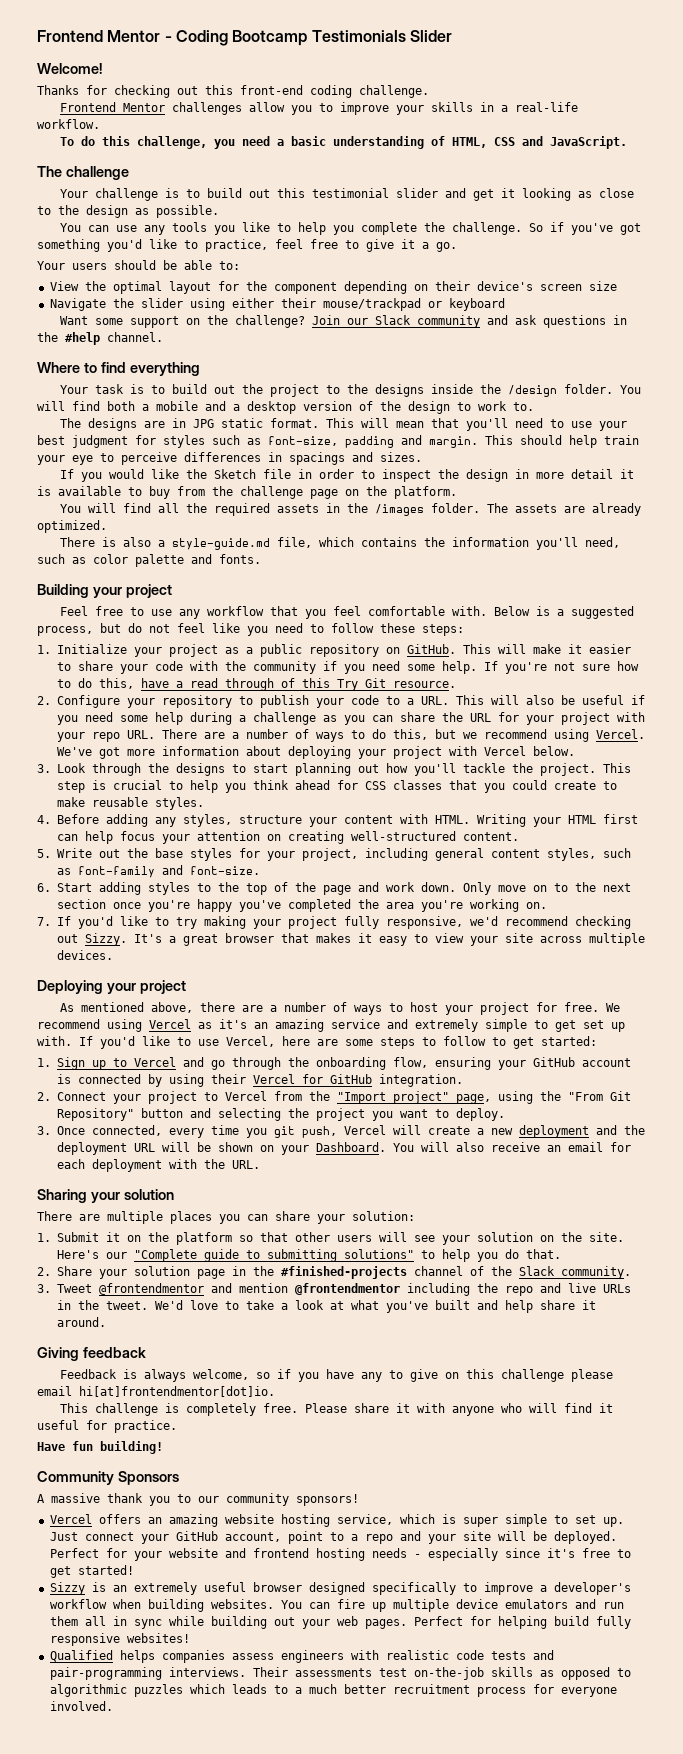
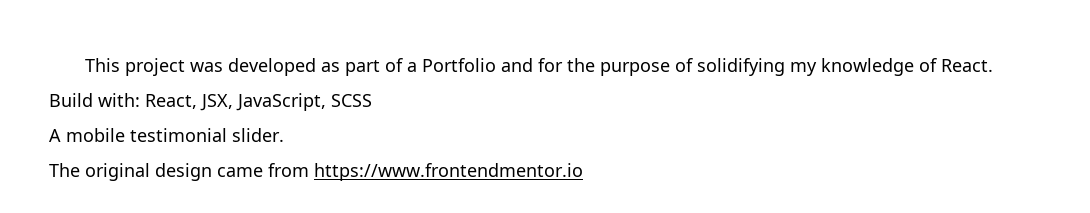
- Frontend Mentor - Coding Bootcamp Testimonials Slider
- Welcome!
- Thanks for checking out this front-end coding challenge.
- Frontend Mentor challenges allow you to improve your skills in a real-life workflow.
- To do this challenge, you need a basic understanding of HTML, CSS and JavaScript.
- The challenge
- Your challenge is to build out this testimonial slider and get it looking as close to the design as possible.
- You can use any tools you like to help you complete the challenge. So if you've got something you'd like to practice, feel free to give it a go.
- Your users should be able to:
- View the optimal layout for the component depending on their device's screen size
- Navigate the slider using either their mouse/trackpad or keyboard
- Want some support on the challenge? Join our Slack community and ask questions in the #help channel.
- Where to find everything
- Your task is to build out the project to the designs inside the /design folder. You will find both a mobile and a desktop version of the design to work to.
- The designs are in JPG static format. This will mean that you'll need to use your best judgment for styles such as font-size, padding and margin. This should help train your eye to perceive differences in spacings and sizes.
- If you would like the Sketch file in order to inspect the design in more detail it is available to buy from the challenge page on the platform.
- You will find all the required assets in the /images folder. The assets are already optimized.
- There is also a style-guide.md file, which contains the information you'll need, such as color palette and fonts.
- Building your project
- Feel free to use any workflow that you feel comfortable with. Below is a suggested process, but do not feel like you need to follow these steps:
- 1. Initialize your project as a public repository on GitHub. This will make it easier to share your code with the community if you need some help. If you're not sure how to do this, have a read through of this Try Git resource.
- 2. Configure your repository to publish your code to a URL. This will also be useful if you need some help during a challenge as you can share the URL for your project with your repo URL. There are a number of ways to do this, but we recommend using Vercel. We've got more information about deploying your project with Vercel below.
- 3. Look through the designs to start planning out how you'll tackle the project. This step is crucial to help you think ahead for CSS classes that you could create to make reusable styles.
- 4. Before adding any styles, structure your content with HTML. Writing your HTML first can help focus your attention on creating well-structured content.
- 5. Write out the base styles for your project, including general content styles, such as font-family and font-size.
- 6. Start adding styles to the top of the page and work down. Only move on to the next section once you're happy you've completed the area you're working on.
- 7. If you'd like to try making your project fully responsive, we'd recommend checking out Sizzy. It's a great browser that makes it easy to view your site across multiple devices.
- Deploying your project
- As mentioned above, there are a number of ways to host your project for free. We recommend using Vercel as it's an amazing service and extremely simple to get set up with. If you'd like to use Vercel, here are some steps to follow to get started:
- 1. Sign up to Vercel and go through the onboarding flow, ensuring your GitHub account is connected by using their Vercel for GitHub integration.
- 2. Connect your project to Vercel from the "Import project" page, using the "From Git Repository" button and selecting the project you want to deploy.
- 3. Once connected, every time you git push, Vercel will create a new deployment and the deployment URL will be shown on your Dashboard. You will also receive an email for each deployment with the URL.
- Sharing your solution
- There are multiple places you can share your solution:
- 1. Submit it on the platform so that other users will see your solution on the site. Here's our "Complete guide to submitting solutions" to help you do that.
- 2. Share your solution page in the #finished-projects channel of the Slack community.
- 3. Tweet @frontendmentor and mention @frontendmentor including the repo and live URLs in the tweet. We'd love to take a look at what you've built and help share it around.
- Giving feedback
- Feedback is always welcome, so if you have any to give on this challenge please email hi[at]frontendmentor[dot]io.
- This challenge is completely free. Please share it with anyone who will find it useful for practice.
- Have fun building!
- Community Sponsors
- A massive thank you to our community sponsors!
- Vercel offers an amazing website hosting service, which is super simple to set up. Just connect your GitHub account, point to a repo and your site will be deployed. Perfect for your website and frontend hosting needs - especially since it's free to get started!
- Sizzy is an extremely useful browser designed specifically to improve a developer's workflow when building websites. You can fire up multiple device emulators and run them all in sync while building out your web pages. Perfect for helping build fully responsive websites!
- Qualified helps companies assess engineers with realistic code tests and pair-programming interviews. Their assessments test on-the-job skills as opposed to algorithmic puzzles which leads to a much better recruitment process for everyone involved.
+ This project was developed as part of a Portfolio and for the purpose of solidifying my knowledge of React.
+ Build with: React, JSX, JavaScript, SCSS
+ A mobile testimonial slider.
+ The original design came from https://www.frontendmentor.io

